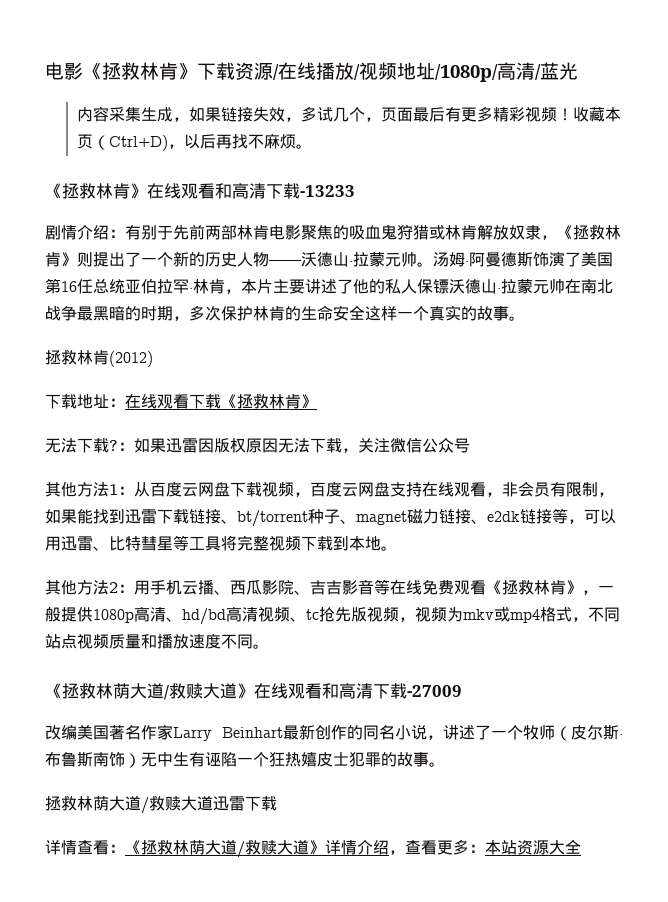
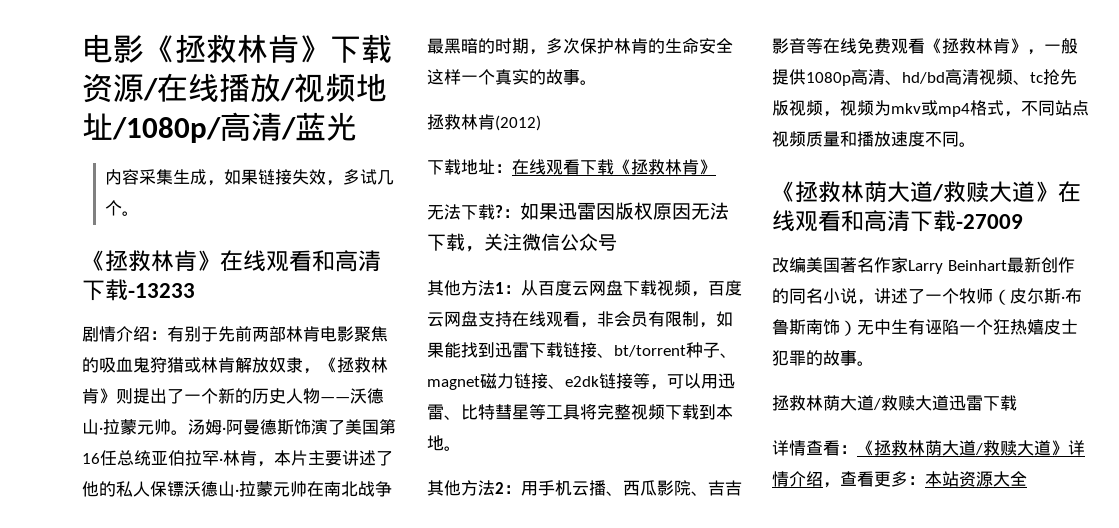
- 内容采集生成，如果链接失效，多试几个，页面最后有更多精彩视频！收藏本页（Ctrl+D)，以后再找不麻烦。
+ 内容采集生成，如果链接失效，多试几个。

